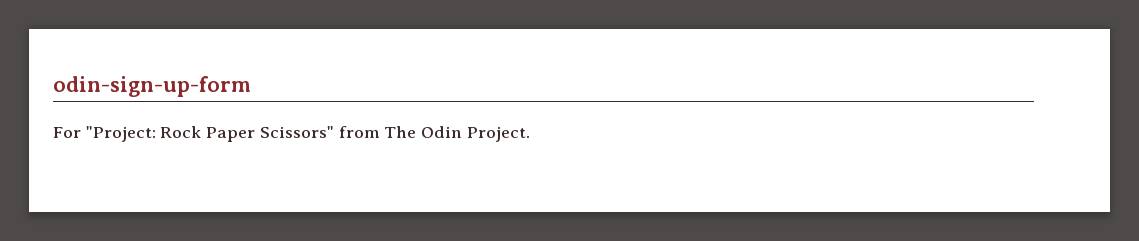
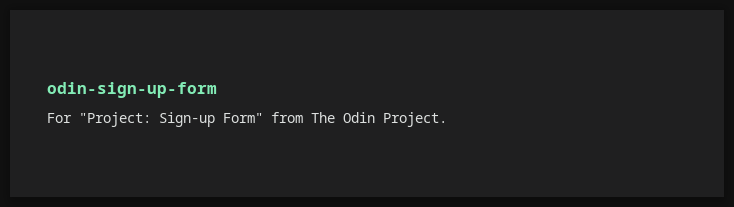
- For "Project: Rock Paper Scissors" from The Odin Project.
+ For "Project: Sign-up Form" from The Odin Project.

